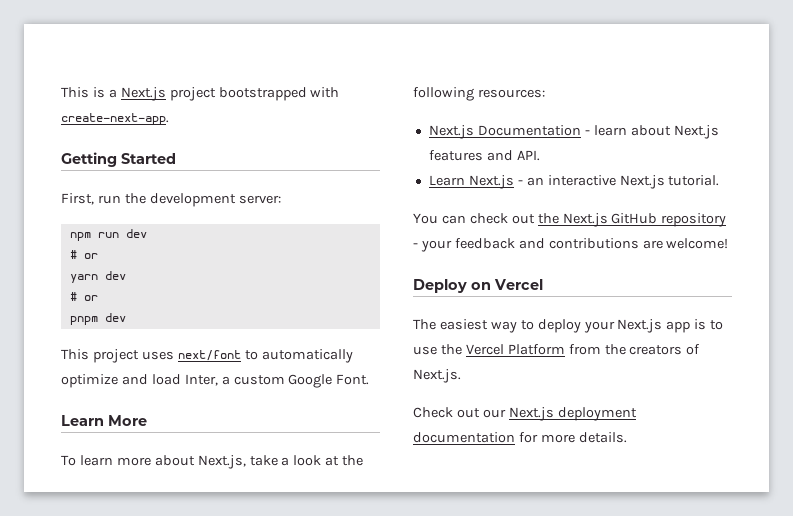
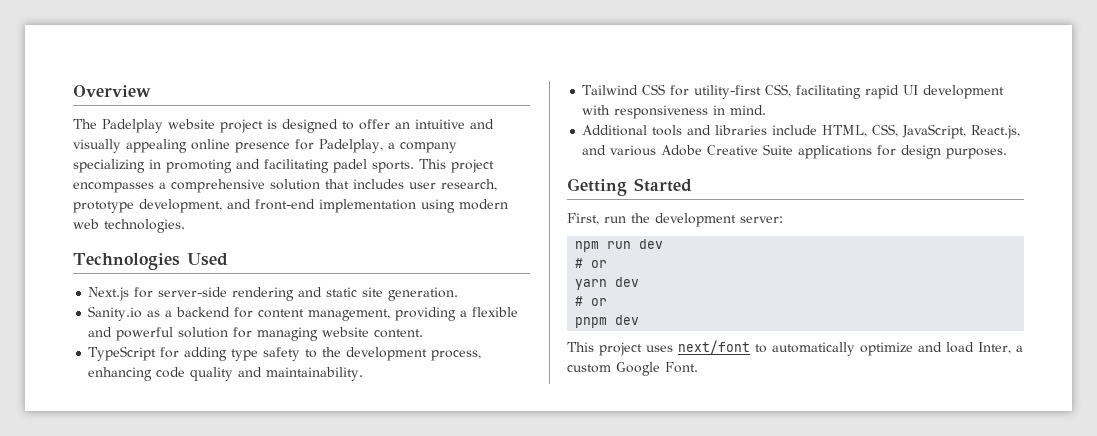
- This is a Next.js project bootstrapped with create-next-app.
+ Overview
+ The Padelplay website project is designed to offer an intuitive and visually appealing online presence for Padelplay, a company specializing in promoting and facilitating padel sports. This project encompasses a comprehensive solution that includes user research, prototype development, and front-end implementation using modern web technologies.
+ Technologies Used
+ Next.js for server-side rendering and static site generation.
+ Sanity.io as a backend for content management, providing a flexible and powerful solution for managing website content.
+ TypeScript for adding type safety to the development process, enhancing code quality and maintainability.
+ Tailwind CSS for utility-first CSS, facilitating rapid UI development with responsiveness in mind.
+ Additional tools and libraries include HTML, CSS, JavaScript, React.js, and various Adobe Creative Suite applications for design purposes.
- Learn More
- To learn more about Next.js, take a look at the following resources:
- Next.js Documentation - learn about Next.js features and API.
- Learn Next.js - an interactive Next.js tutorial.
- You can check out the Next.js GitHub repository - your feedback and contributions are welcome!
- Deploy on Vercel
- The easiest way to deploy your Next.js app is to use the Vercel Platform from the creators of Next.js.
- Check out our Next.js deployment documentation for more details.

